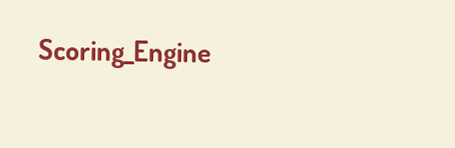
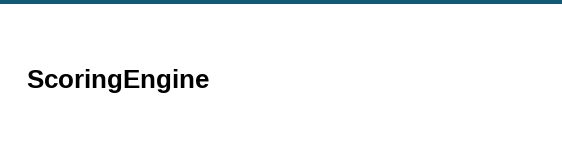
- Scoring_Engine
+ ScoringEngine

